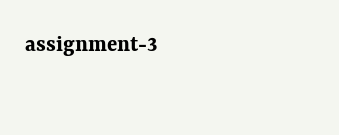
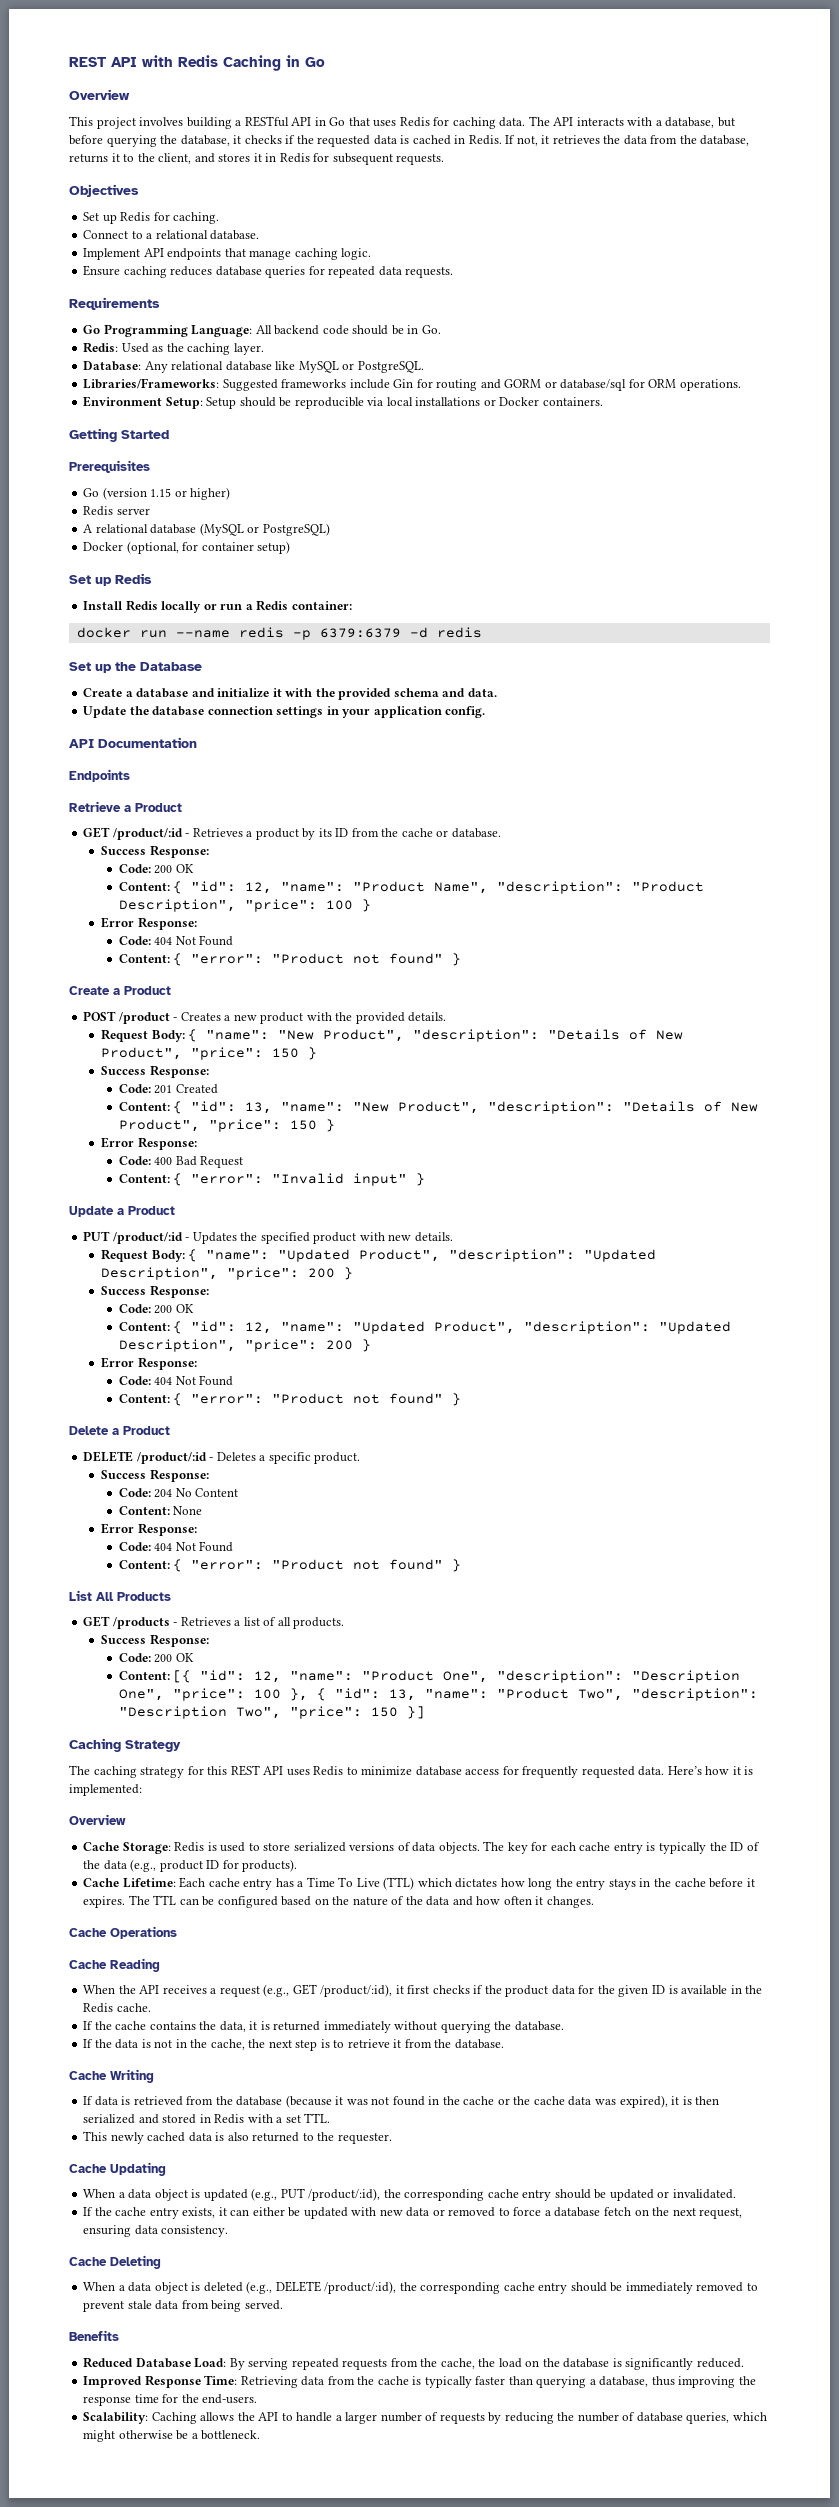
- assignment-3
+ REST API with Redis Caching in Go
+ Overview
+ This project involves building a RESTful API in Go that uses Redis for caching data. The API interacts with a database, but before querying the database, it checks if the requested data is cached in Redis. If not, it retrieves the data from the database, returns it to the client, and stores it in Redis for subsequent requests.
+ Objectives
+ Set up Redis for caching.
+ Connect to a relational database.
+ Implement API endpoints that manage caching logic.
+ Ensure caching reduces database queries for repeated data requests.
+ Requirements
+ Go Programming Language: All backend code should be in Go.
+ Redis: Used as the caching layer.
+ Database: Any relational database like MySQL or PostgreSQL.
+ Libraries/Frameworks: Suggested frameworks include Gin for routing and GORM or database/sql for ORM operations.
+ Environment Setup: Setup should be reproducible via local installations or Docker containers.
+ Getting Started
+ Prerequisites
+ Go (version 1.15 or higher)
+ Redis server
+ A relational database (MySQL or PostgreSQL)
+ Docker (optional, for container setup)
+ Set up Redis
+ Install Redis locally or run a Redis container:
+ docker run --name redis -p 6379:6379 -d redis
+ Set up the Database
+ Create a database and initialize it with the provided schema and data.
+ Update the database connection settings in your application config.
+ API Documentation
+ Endpoints
+ Retrieve a Product
+ GET /product/:id - Retrieves a product by its ID from the cache or database.
+ Success Response:
+ Code: 200 OK
+ Content: { "id": 12, "name": "Product Name", "description": "Product Description", "price": 100 }
+ Error Response:
+ Code: 404 Not Found
+ Content: { "error": "Product not found" }
+ Create a Product
+ POST /product - Creates a new product with the provided details.
+ Request Body: { "name": "New Product", "description": "Details of New Product", "price": 150 }
+ Success Response:
+ Code: 201 Created
+ Content: { "id": 13, "name": "New Product", "description": "Details of New Product", "price": 150 }
+ Error Response:
+ Code: 400 Bad Request
+ Content: { "error": "Invalid input" }
+ Update a Product
+ PUT /product/:id - Updates the specified product with new details.
+ Request Body: { "name": "Updated Product", "description": "Updated Description", "price": 200 }
+ Success Response:
+ Code: 200 OK
+ Content: { "id": 12, "name": "Updated Product", "description": "Updated Description", "price": 200 }
+ Error Response:
+ Code: 404 Not Found
+ Content: { "error": "Product not found" }
+ Delete a Product
+ DELETE /product/:id - Deletes a specific product.
+ Success Response:
+ Code: 204 No Content
+ Content: None
+ Error Response:
+ Code: 404 Not Found
+ Content: { "error": "Product not found" }
+ List All Products
+ GET /products - Retrieves a list of all products.
+ Success Response:
+ Code: 200 OK
+ Content: [{ "id": 12, "name": "Product One", "description": "Description One", "price": 100 }, { "id": 13, "name": "Product Two", "description": "Description Two", "price": 150 }]
+ Caching Strategy
+ The caching strategy for this REST API uses Redis to minimize database access for frequently requested data. Here’s how it is implemented:
+ Overview
+ Cache Storage: Redis is used to store serialized versions of data objects. The key for each cache entry is typically the ID of the data (e.g., product ID for products).
+ Cache Lifetime: Each cache entry has a Time To Live (TTL) which dictates how long the entry stays in the cache before it expires. The TTL can be configured based on the nature of the data and how often it changes.
+ Cache Operations
+ Cache Reading
+ When the API receives a request (e.g., GET /product/:id), it first checks if the product data for the given ID is available in the Redis cache.
+ If the cache contains the data, it is returned immediately without querying the database.
+ If the data is not in the cache, the next step is to retrieve it from the database.
+ Cache Writing
+ If data is retrieved from the database (because it was not found in the cache or the cache data was expired), it is then serialized and stored in Redis with a set TTL.
+ This newly cached data is also returned to the requester.
+ Cache Updating
+ When a data object is updated (e.g., PUT /product/:id), the corresponding cache entry should be updated or invalidated.
+ If the cache entry exists, it can either be updated with new data or removed to force a database fetch on the next request, ensuring data consistency.
+ Cache Deleting
+ When a data object is deleted (e.g., DELETE /product/:id), the corresponding cache entry should be immediately removed to prevent stale data from being served.
+ Benefits
+ Reduced Database Load: By serving repeated requests from the cache, the load on the database is significantly reduced.
+ Improved Response Time: Retrieving data from the cache is typically faster than querying a database, thus improving the response time for the end-users.
+ Scalability: Caching allows the API to handle a larger number of requests by reducing the number of database queries, which might otherwise be a bottleneck.

